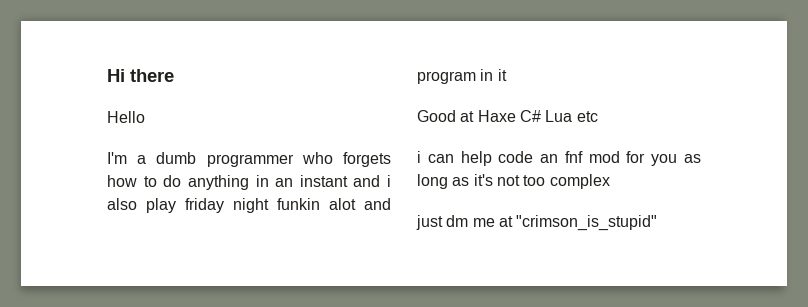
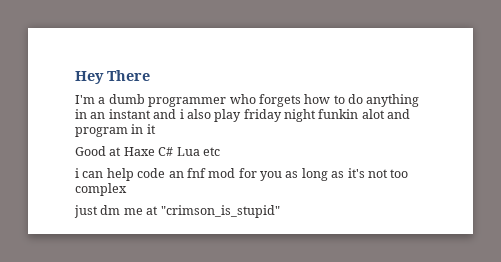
- Hi there
- Hello
+ Hey There

